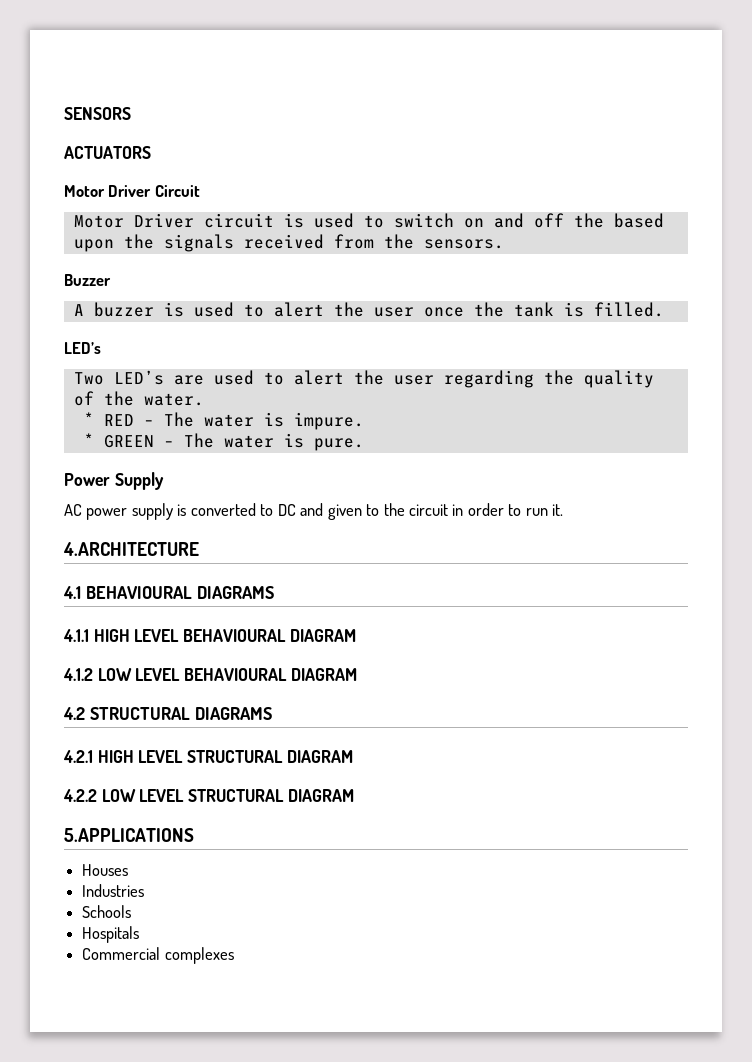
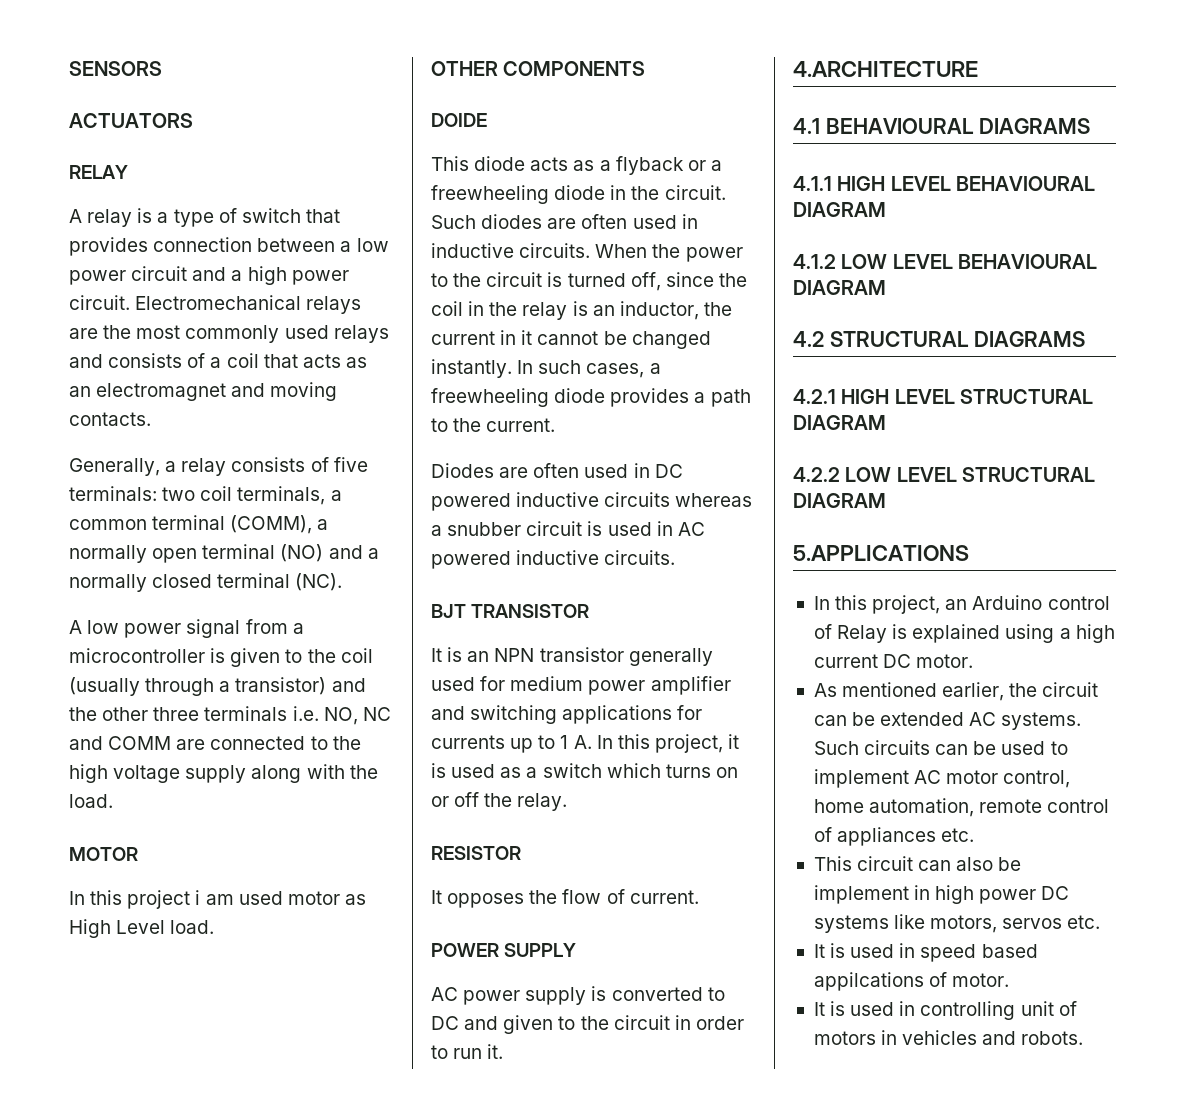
- Motor Driver Circuit
- Motor Driver circuit is used to switch on and off the based upon the signals received from the sensors.
- Buzzer
- A buzzer is used to alert the user once the tank is filled.
- LED’s
- Two LED’s are used to alert the user regarding the quality of the water.
- * RED – The water is impure.
- * GREEN – The water is pure.
- Power Supply
+ RELAY
+ A relay is a type of switch that provides connection between a low power circuit and a high power circuit. Electromechanical relays are the most commonly used relays and consists of a coil that acts as an electromagnet and moving contacts.
+ Generally, a relay consists of five terminals: two coil terminals, a common terminal (COMM), a normally open terminal (NO) and a normally closed terminal (NC).
+ A low power signal from a microcontroller is given to the coil (usually through a transistor) and the other three terminals i.e. NO, NC and COMM are connected to the high voltage supply along with the load.
+ MOTOR
+ In this project i am used motor as High Level load.
+ OTHER COMPONENTS
+ DOIDE
+ This diode acts as a flyback or a freewheeling diode in the circuit. Such diodes are often used in inductive circuits. When the power to the circuit is turned off, since the coil in the relay is an inductor, the current in it cannot be changed instantly. In such cases, a freewheeling diode provides a path to the current.
+ Diodes are often used in DC powered inductive circuits whereas a snubber circuit is used in AC powered inductive circuits.
+ BJT TRANSISTOR
+ It is an NPN transistor generally used for medium power amplifier and switching applications for currents up to 1 A. In this project, it is used as a switch which turns on or off the relay.
+ RESISTOR
+ It opposes the flow of current.
+ POWER SUPPLY
- Houses
- Industries
- Schools
- Hospitals
- Commercial complexes
+ In this project, an Arduino control of Relay is explained using a high current DC motor.
+ As mentioned earlier, the circuit can be extended AC systems. Such circuits can be used to implement AC motor control, home automation, remote control of appliances etc.
+ This circuit can also be implement in high power DC systems like motors, servos etc.
+ It is used in speed based appilcations of motor.
+ It is used in controlling unit of motors in vehicles and robots.

